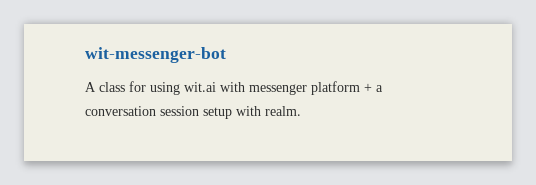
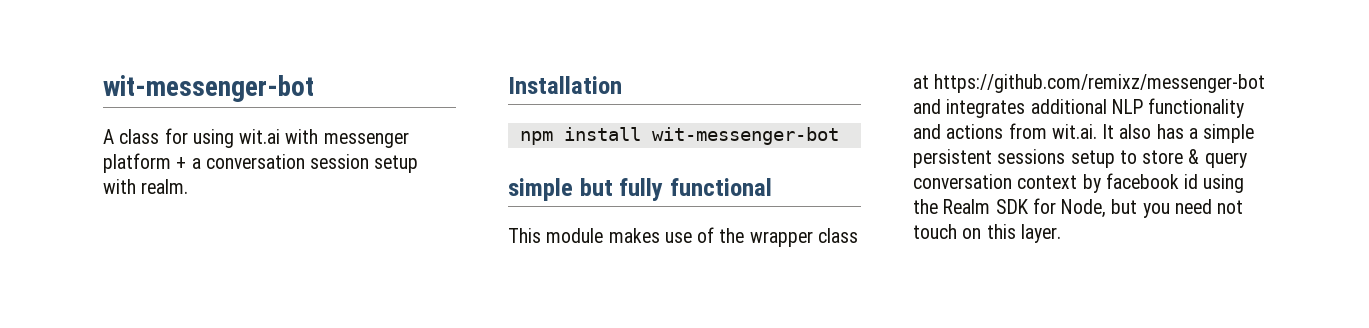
+ Installation
+ npm install wit-messenger-bot
+ simple but fully functional
+ This module makes use of the wrapper class at https://github.com/remixz/messenger-bot and integrates additional NLP functionality and actions from wit.ai. It also has a simple persistent sessions setup to store & query conversation context by facebook id using the Realm SDK for Node, but you need not touch on this layer.

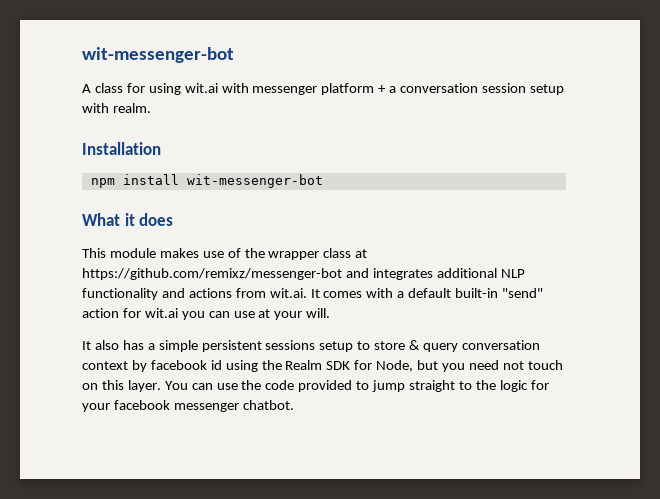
- simple but fully functional
+ What it does
- This module makes use of the wrapper class at https://github.com/remixz/messenger-bot and integrates additional NLP functionality and actions from wit.ai. It also has a simple persistent sessions setup to store & query conversation context by facebook id using the Realm SDK for Node, but you need not touch on this layer.
+ This module makes use of the wrapper class at https://github.com/remixz/messenger-bot and integrates additional NLP functionality and actions from wit.ai. It comes with a default built-in "send" action for wit.ai you can use at your will.
+ It also has a simple persistent sessions setup to store & query conversation context by facebook id using the Realm SDK for Node, but you need not touch on this layer.
+ You can use the code provided to jump straight to the logic for your facebook messenger chatbot.

